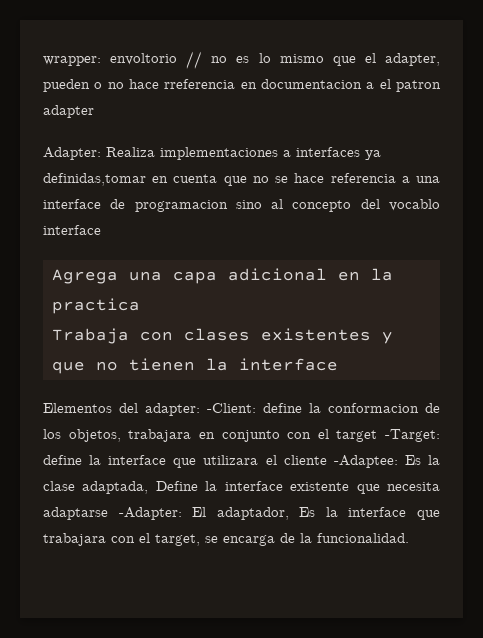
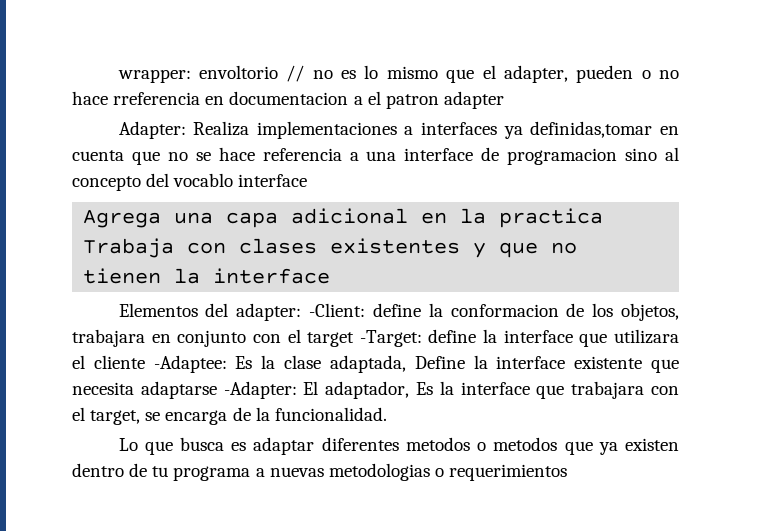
+ Lo que busca es adaptar diferentes metodos o metodos que ya existen dentro de tu programa a nuevas metodologias o requerimientos

